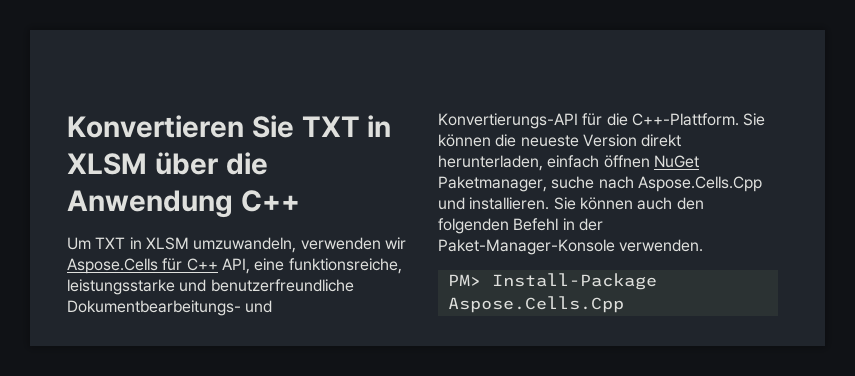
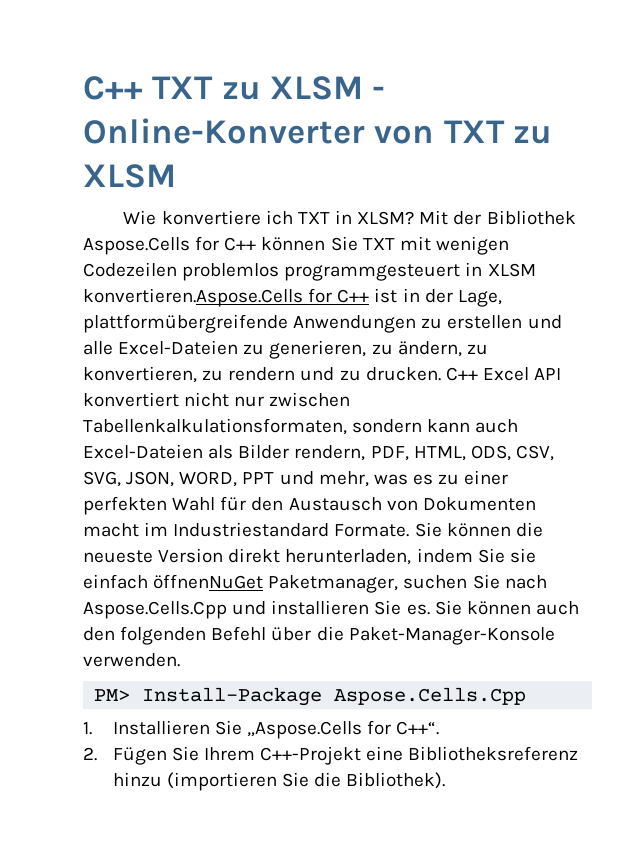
- Konvertieren Sie TXT in XLSM über die Anwendung C++
- Um TXT in XLSM umzuwandeln, verwenden wir Aspose.Cells für C++ API, eine funktionsreiche, leistungsstarke und benutzerfreundliche Dokumentbearbeitungs- und Konvertierungs-API für die C++-Plattform.
+ C++ TXT zu XLSM - Online-Konverter von TXT zu XLSM
+ Wie konvertiere ich TXT in XLSM? Mit der Bibliothek Aspose.Cells for C++ können Sie TXT mit wenigen Codezeilen problemlos programmgesteuert in XLSM konvertieren.Aspose.Cells for C++ ist in der Lage, plattformübergreifende Anwendungen zu erstellen und alle Excel-Dateien zu generieren, zu ändern, zu konvertieren, zu rendern und zu drucken. C++ Excel API konvertiert nicht nur zwischen Tabellenkalkulationsformaten, sondern kann auch Excel-Dateien als Bilder rendern, PDF, HTML, ODS, CSV, SVG, JSON, WORD, PPT und mehr, was es zu einer perfekten Wahl für den Austausch von Dokumenten macht im Industriestandard Formate.
- Sie können die neueste Version direkt herunterladen, einfach öffnen NuGet Paketmanager, suche nach Aspose.Cells.Cpp und installieren.
+ Sie können die neueste Version direkt herunterladen, indem Sie sie einfach öffnenNuGet Paketmanager, suchen Sie nach Aspose.Cells.Cpp und installieren Sie es.
- Sie können auch den folgenden Befehl in der Paket-Manager-Konsole verwenden.
+ Sie können auch den folgenden Befehl über die Paket-Manager-Konsole verwenden.
+ 1. Installieren Sie „Aspose.Cells for C++“.
+ 2. Fügen Sie Ihrem C++-Projekt eine Bibliotheksreferenz hinzu (importieren Sie die Bibliothek).

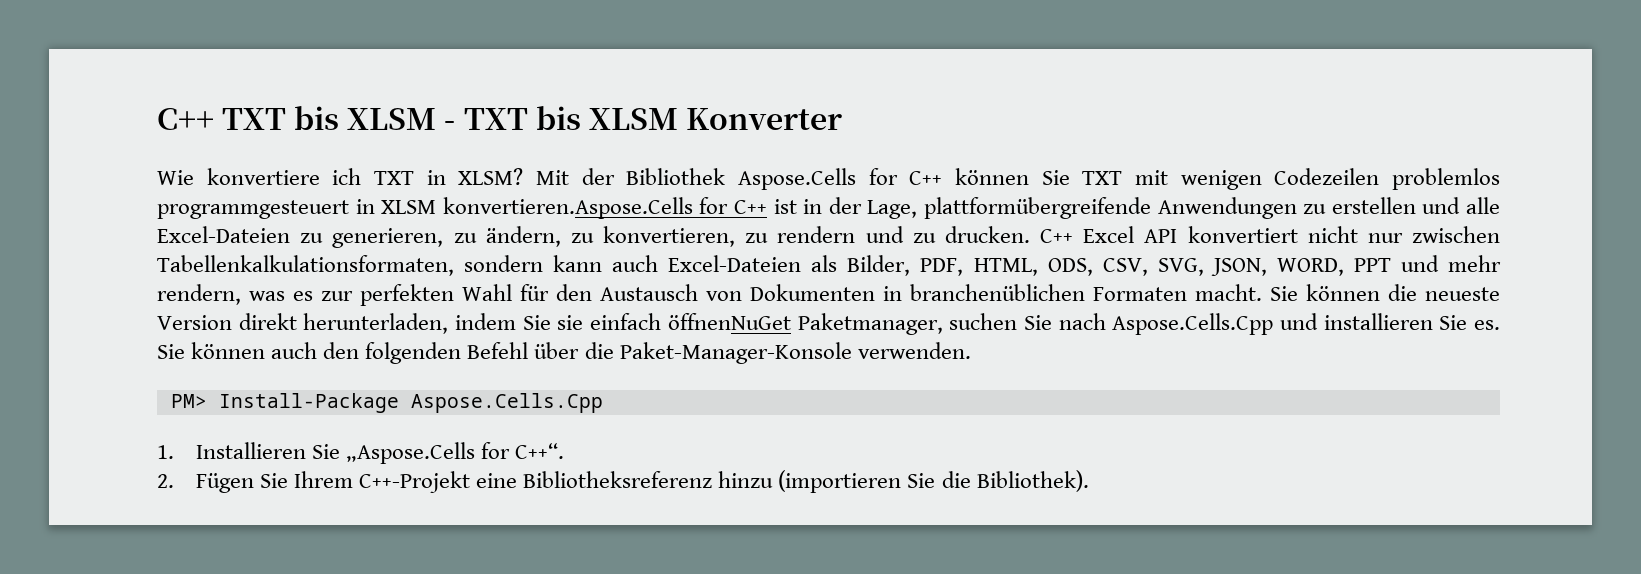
- C++ TXT zu XLSM - Online-Konverter von TXT zu XLSM
+ C++ TXT bis XLSM - TXT bis XLSM Konverter
- C++ Excel API konvertiert nicht nur zwischen Tabellenkalkulationsformaten, sondern kann auch Excel-Dateien als Bilder rendern, PDF, HTML, ODS, CSV, SVG, JSON, WORD, PPT und mehr, was es zu einer perfekten Wahl für den Austausch von Dokumenten macht im Industriestandard Formate.
+ C++ Excel API konvertiert nicht nur zwischen Tabellenkalkulationsformaten, sondern kann auch Excel-Dateien als Bilder, PDF, HTML, ODS, CSV, SVG, JSON, WORD, PPT und mehr rendern, was es zur perfekten Wahl für den Austausch von Dokumenten in branchenüblichen Formaten macht.

